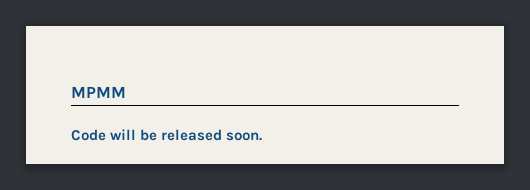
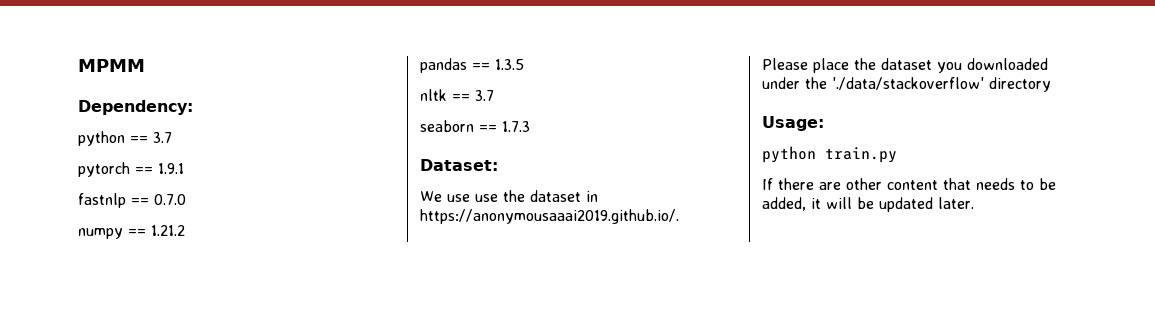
- Code will be released soon.
+ Dependency:
+ python == 3.7
+ pytorch == 1.9.1
+ fastnlp == 0.7.0
+ numpy == 1.21.2
+ pandas == 1.3.5
+ nltk == 3.7
+ seaborn == 1.7.3
+ Dataset:
+ We use use the dataset in https://anonymousaaai2019.github.io/.
+ Please place the dataset you downloaded under the './data/stackoverflow' directory
+ Usage:
+ python train.py
+ If there are other content that needs to be added, it will be updated later.

